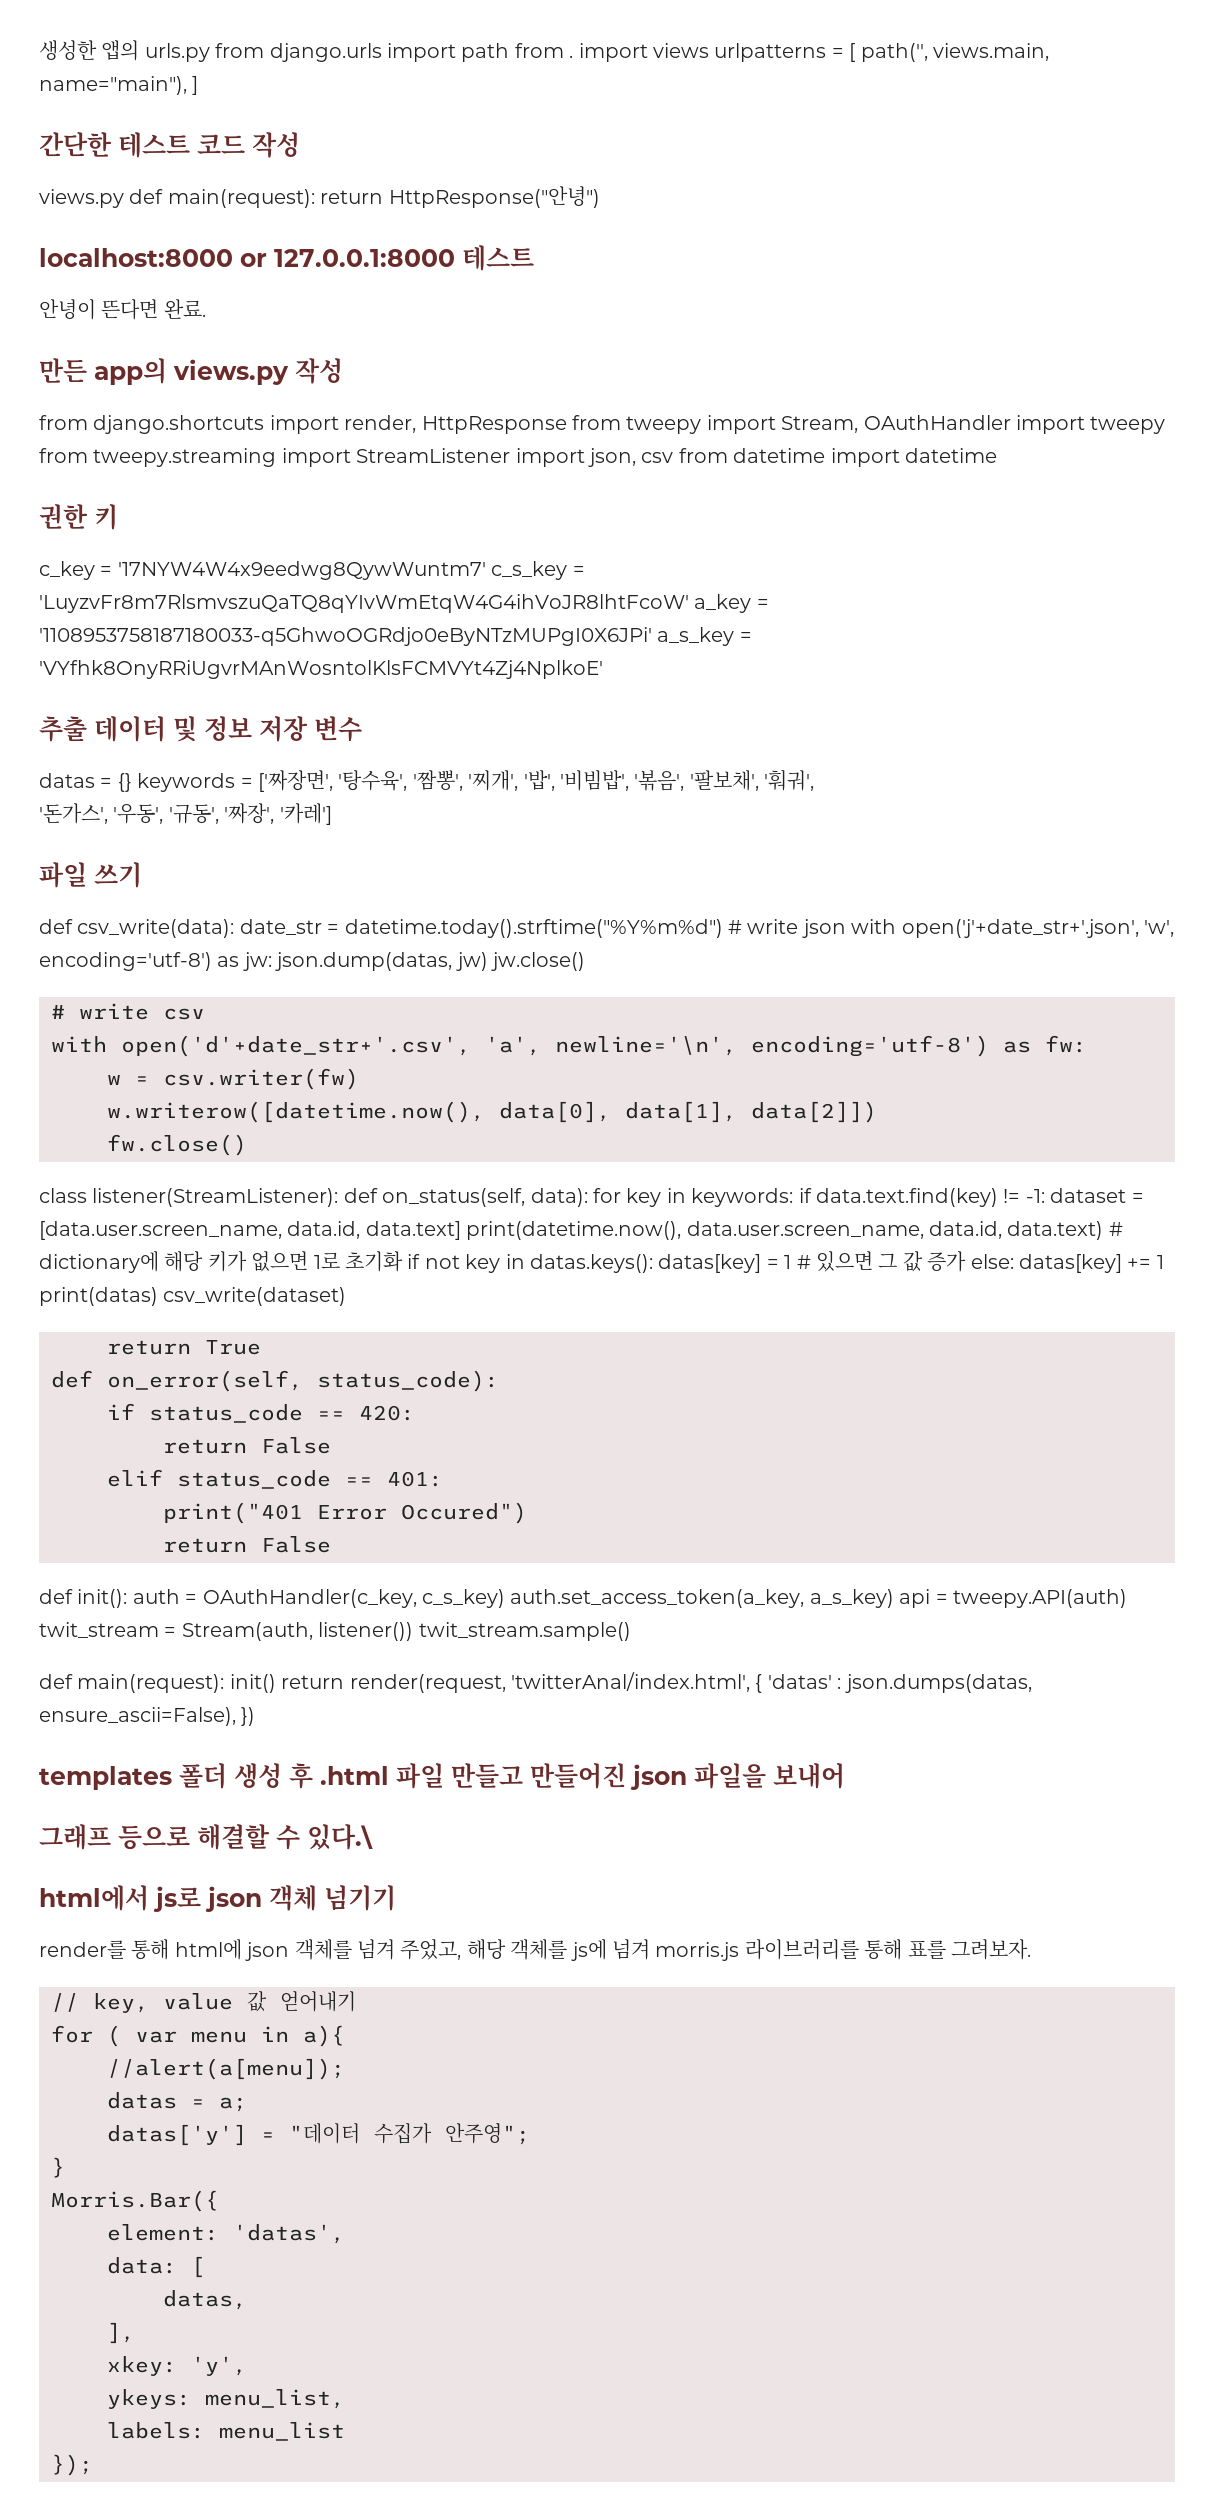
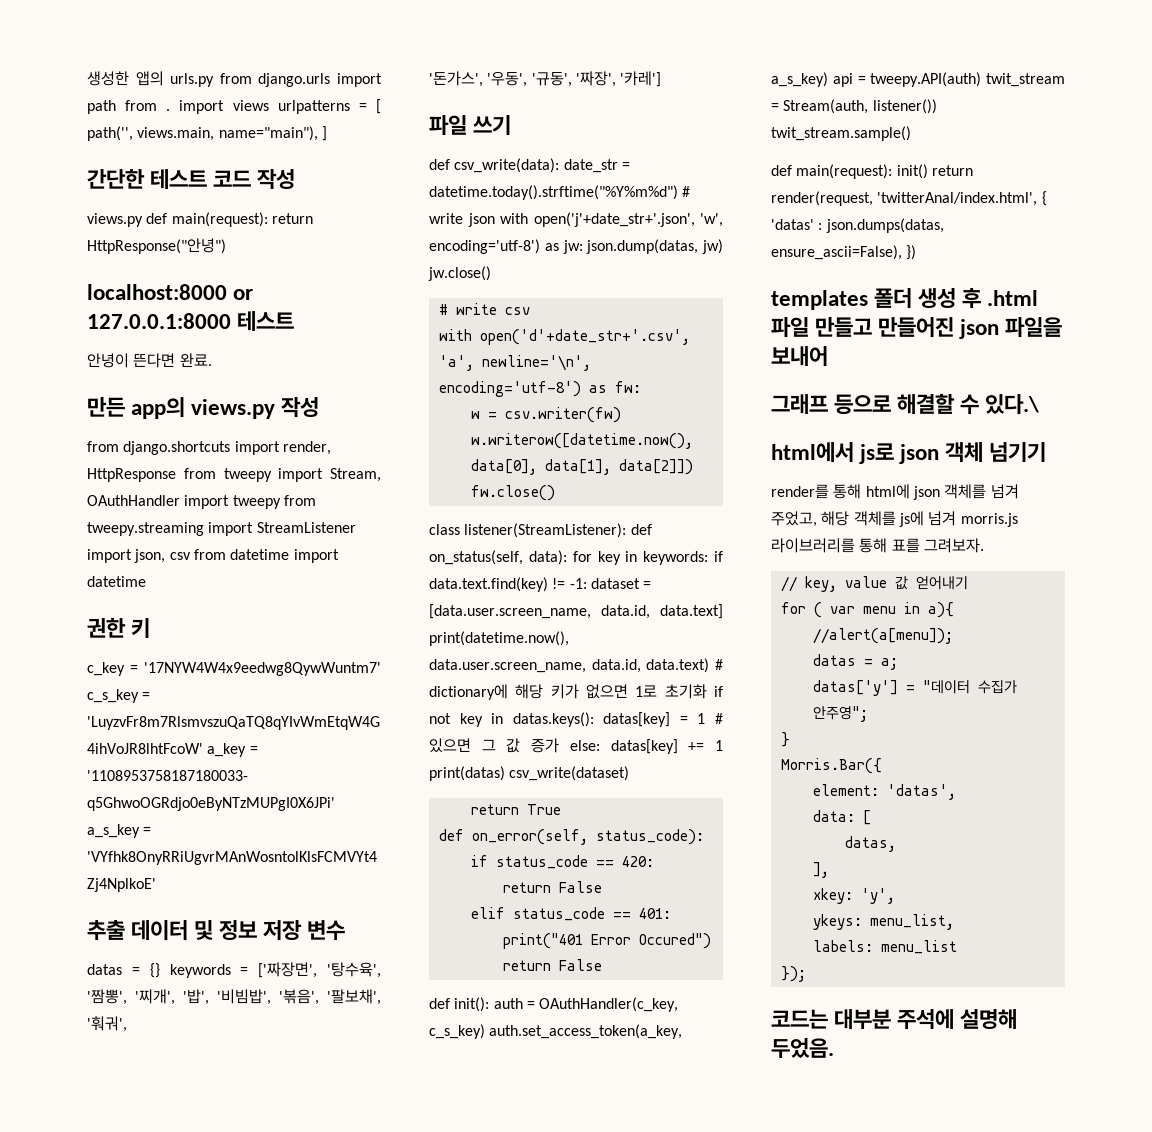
+ 코드는 대부분 주석에 설명해 두었음.

